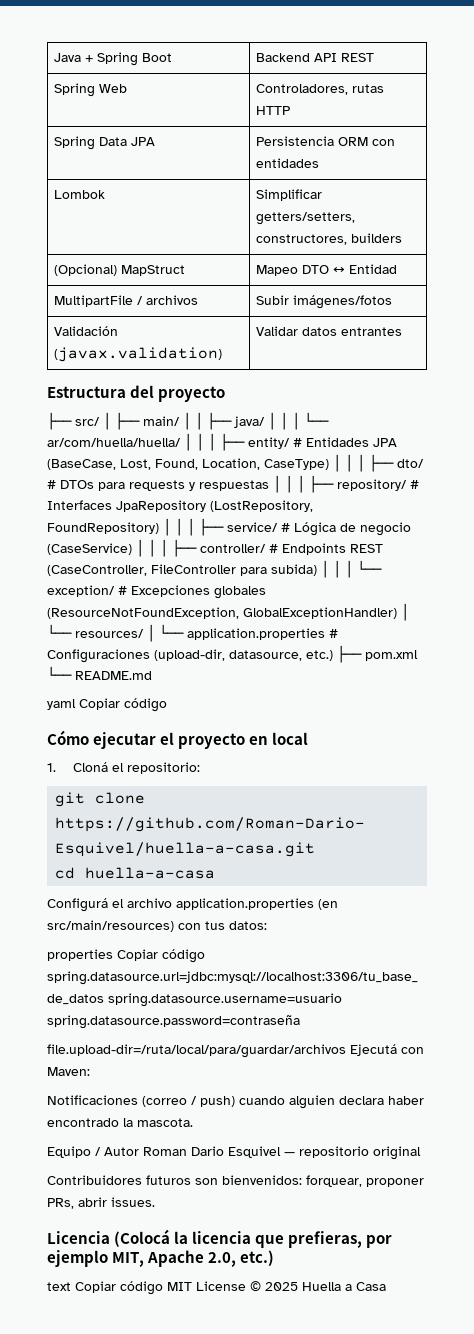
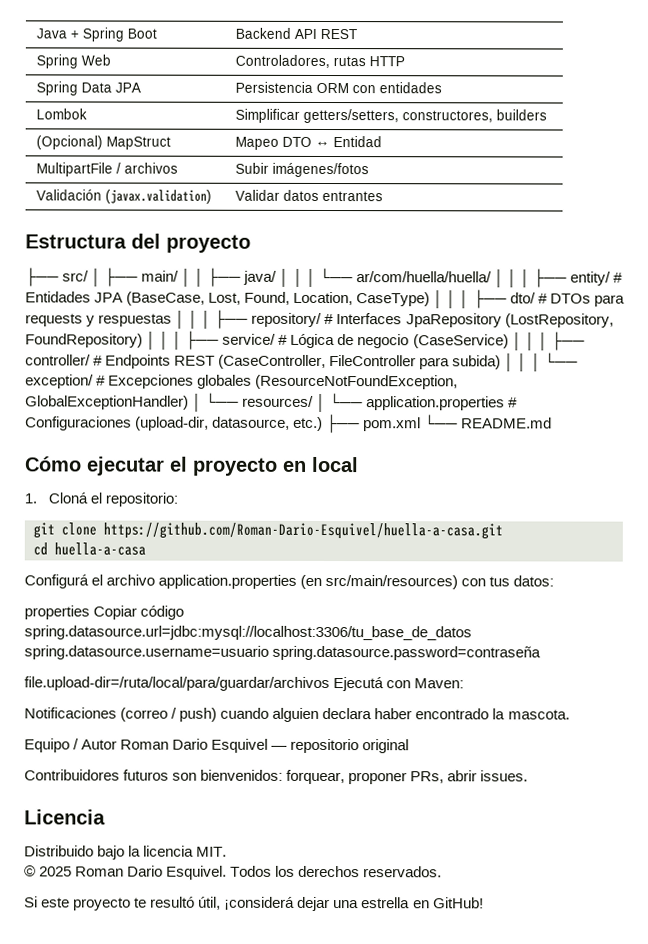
- yaml Copiar código
- Licencia (Colocá la licencia que prefieras, por ejemplo MIT, Apache 2.0, etc.)
- text Copiar código MIT License © 2025 Huella a Casa
+ Licencia
+ Distribuido bajo la licencia MIT.
+ © 2025 Roman Dario Esquivel. Todos los derechos reservados.
+ Si este proyecto te resultó útil, ¡considerá dejar una estrella en GitHub!

